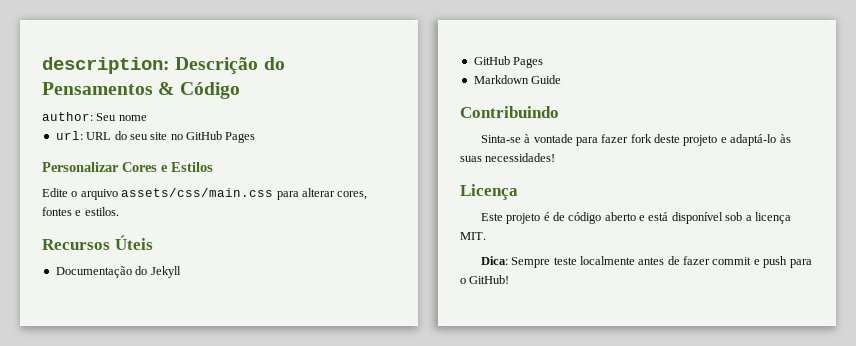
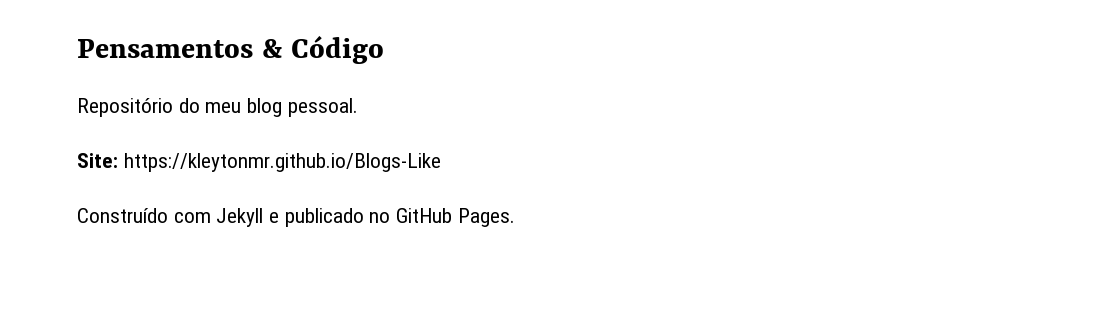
- description: Descrição do Pensamentos & Código
+ Pensamentos & Código
- author: Seu nome
- url: URL do seu site no GitHub Pages
- Personalizar Cores e Estilos
- Edite o arquivo assets/css/main.css para alterar cores, fontes e estilos.
- Recursos Úteis
- Documentação do Jekyll
- GitHub Pages
- Markdown Guide
- Contribuindo
- Sinta-se à vontade para fazer fork deste projeto e adaptá-lo às suas necessidades!
- Licença
- Este projeto é de código aberto e está disponível sob a licença MIT.
- Dica: Sempre teste localmente antes de fazer commit e push para o GitHub!
+ Repositório do meu blog pessoal.
+ Site: https://kleytonmr.github.io/Blogs-Like
+ Construído com Jekyll e publicado no GitHub Pages.

